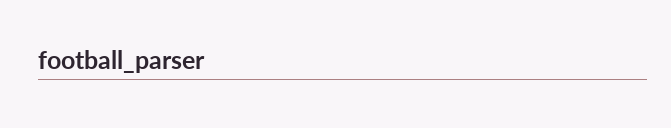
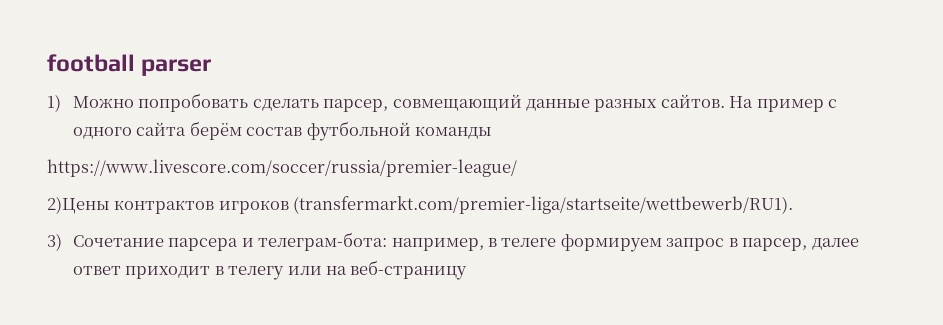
- football_parser
+ football parser
+ 1) Можно попробовать сделать парсер, совмещающий данные разных сайтов. На пример с одного сайта берём состав футбольной команды
+ https://www.livescore.com/soccer/russia/premier-league/
+ 2)Цены контрактов игроков (transfermarkt.com/premier-liga/startseite/wettbewerb/RU1).
+ 3) Сочетание парсера и телеграм-бота: например, в телеге формируем запрос в парсер, далее ответ приходит в телегу или на веб-страницу

